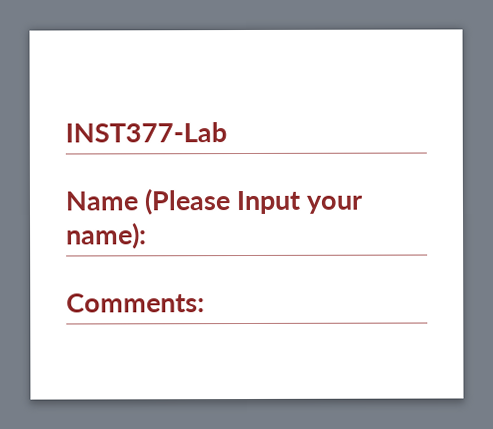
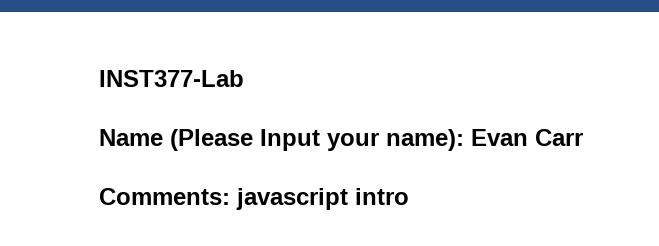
- Name (Please Input your name):
+ Name (Please Input your name): Evan Carr
- Comments:
+ Comments: javascript intro

